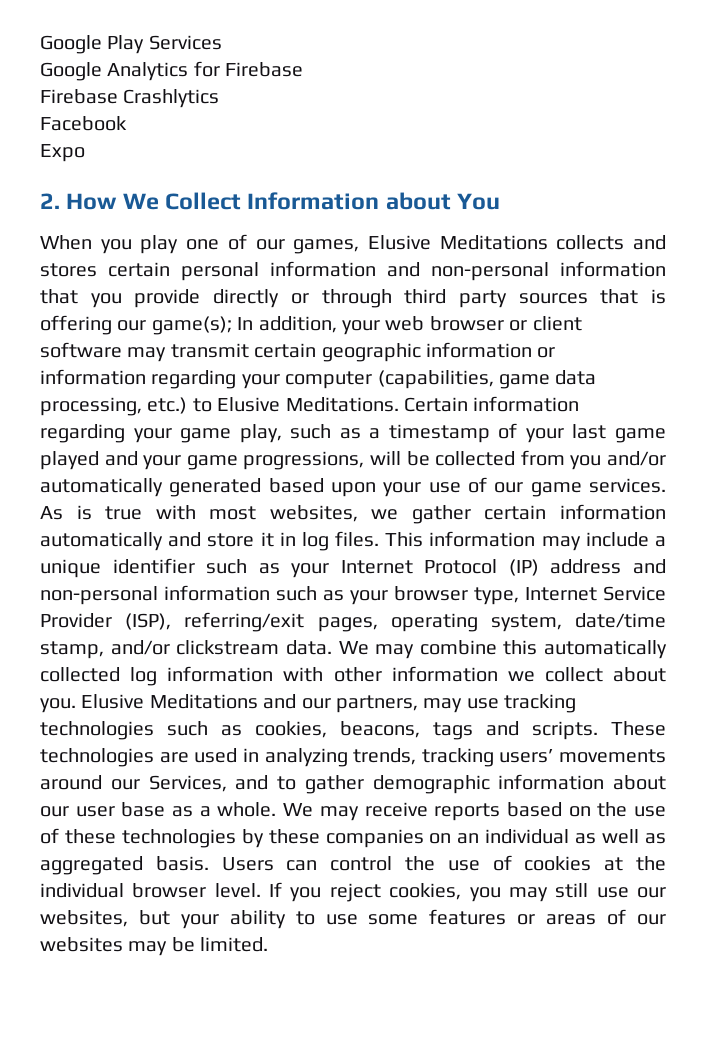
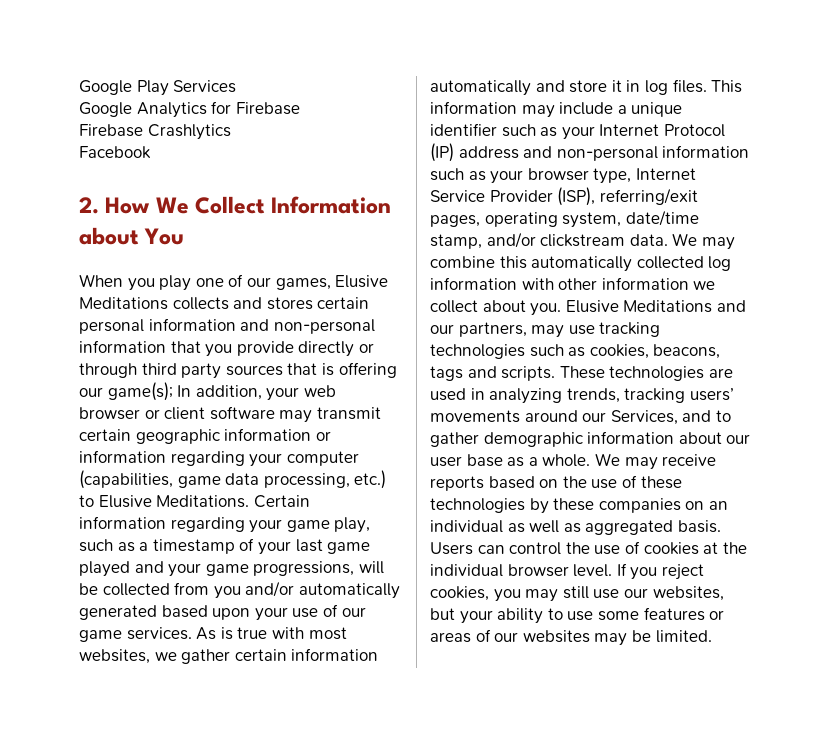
- Expo

